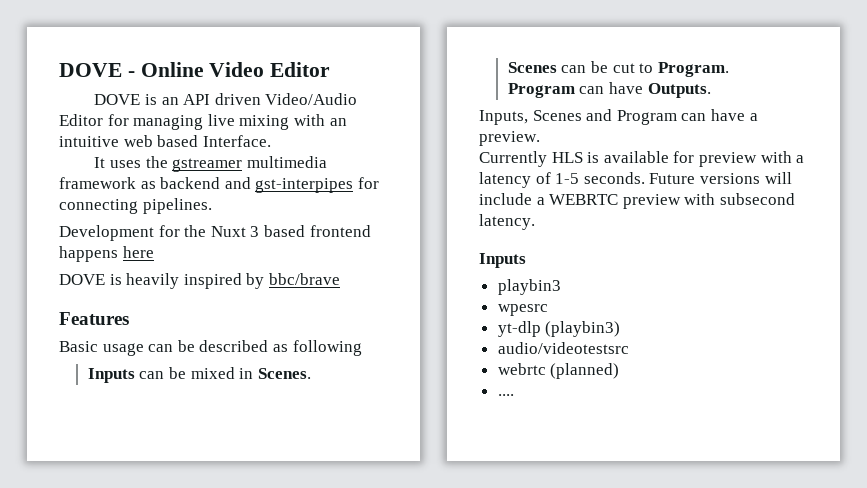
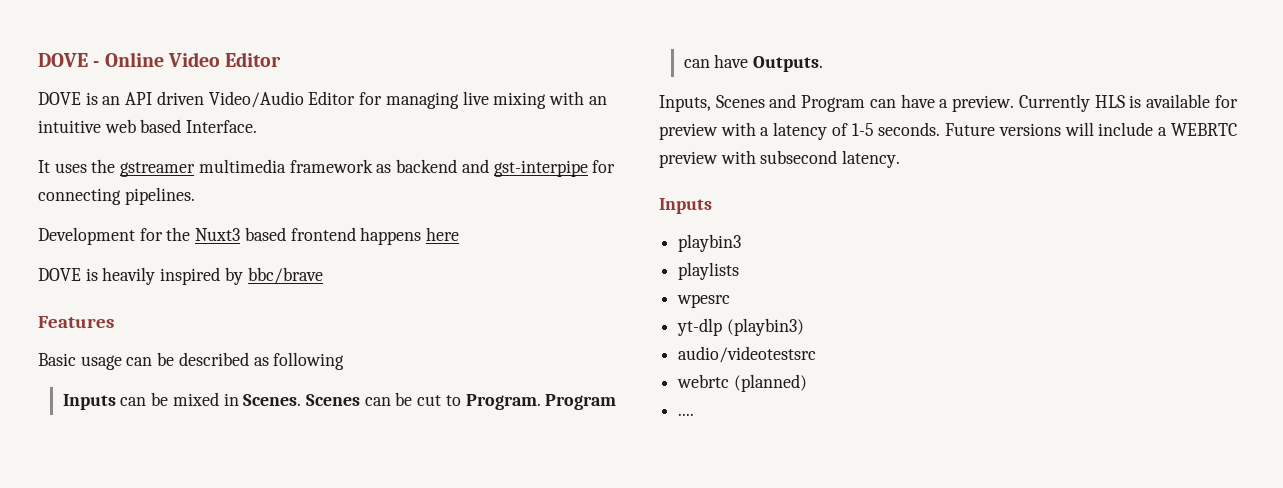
- It uses the gstreamer multimedia framework as backend and gst-interpipes for connecting pipelines.
+ It uses the gstreamer multimedia framework as backend and gst-interpipe for connecting pipelines.
- Development for the Nuxt 3 based frontend happens here
+ Development for the Nuxt3 based frontend happens here
- Inputs can be mixed in Scenes.
- Scenes can be cut to Program.
- Program can have Outputs.
+ Inputs can be mixed in Scenes. Scenes can be cut to Program. Program can have Outputs.
- Inputs, Scenes and Program can have a preview.
- Currently HLS is available for preview with a latency of 1-5 seconds.
+ Inputs, Scenes and Program can have a preview. Currently HLS is available for preview with a latency of 1-5 seconds.
+ playlists

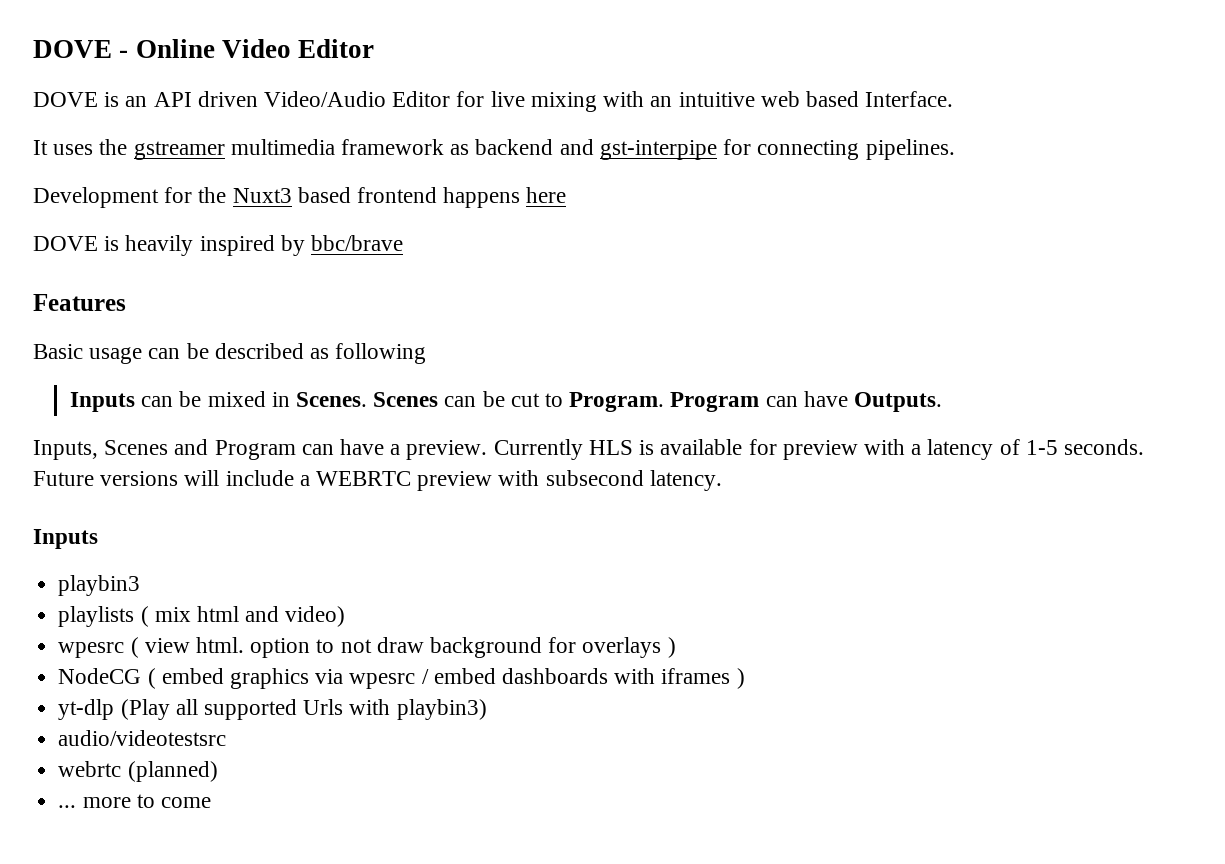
- DOVE is an API driven Video/Audio Editor for managing live mixing with an intuitive web based Interface.
+ DOVE is an API driven Video/Audio Editor for live mixing with an intuitive web based Interface.
- playlists
- wpesrc
- yt-dlp (playbin3)
+ playlists ( mix html and video)
+ wpesrc ( view html. option to not draw background for overlays )
+ NodeCG ( embed graphics via wpesrc / embed dashboards with iframes )
+ yt-dlp (Play all supported Urls with playbin3)
- ....
+ ... more to come

